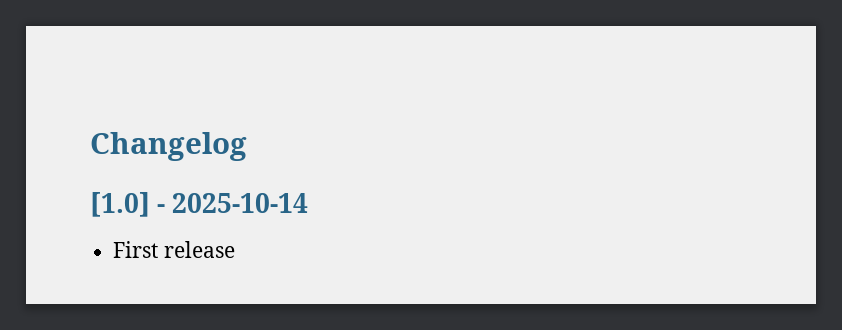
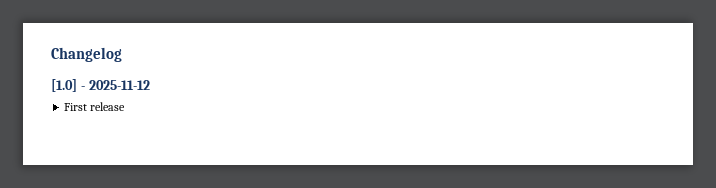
- [1.0] - 2025-10-14
+ [1.0] - 2025-11-12

